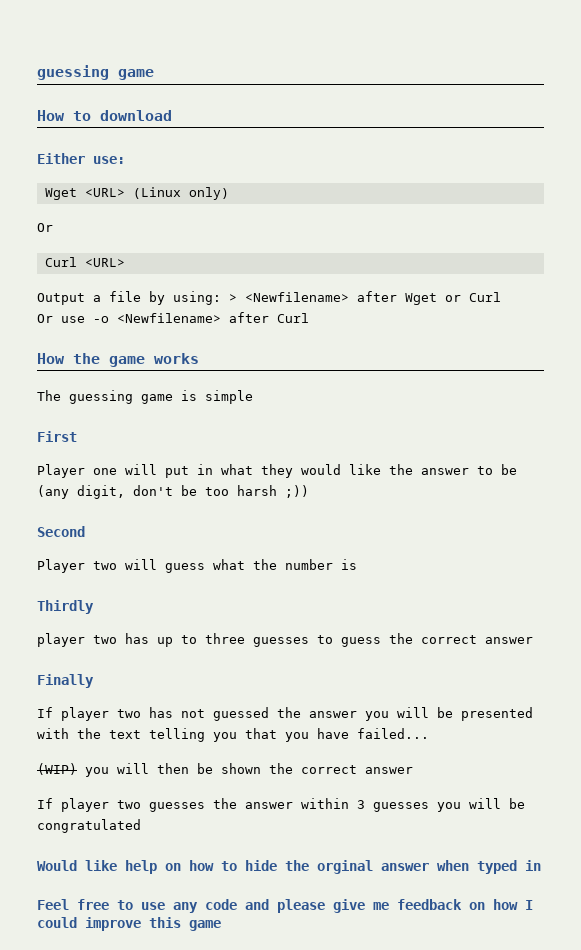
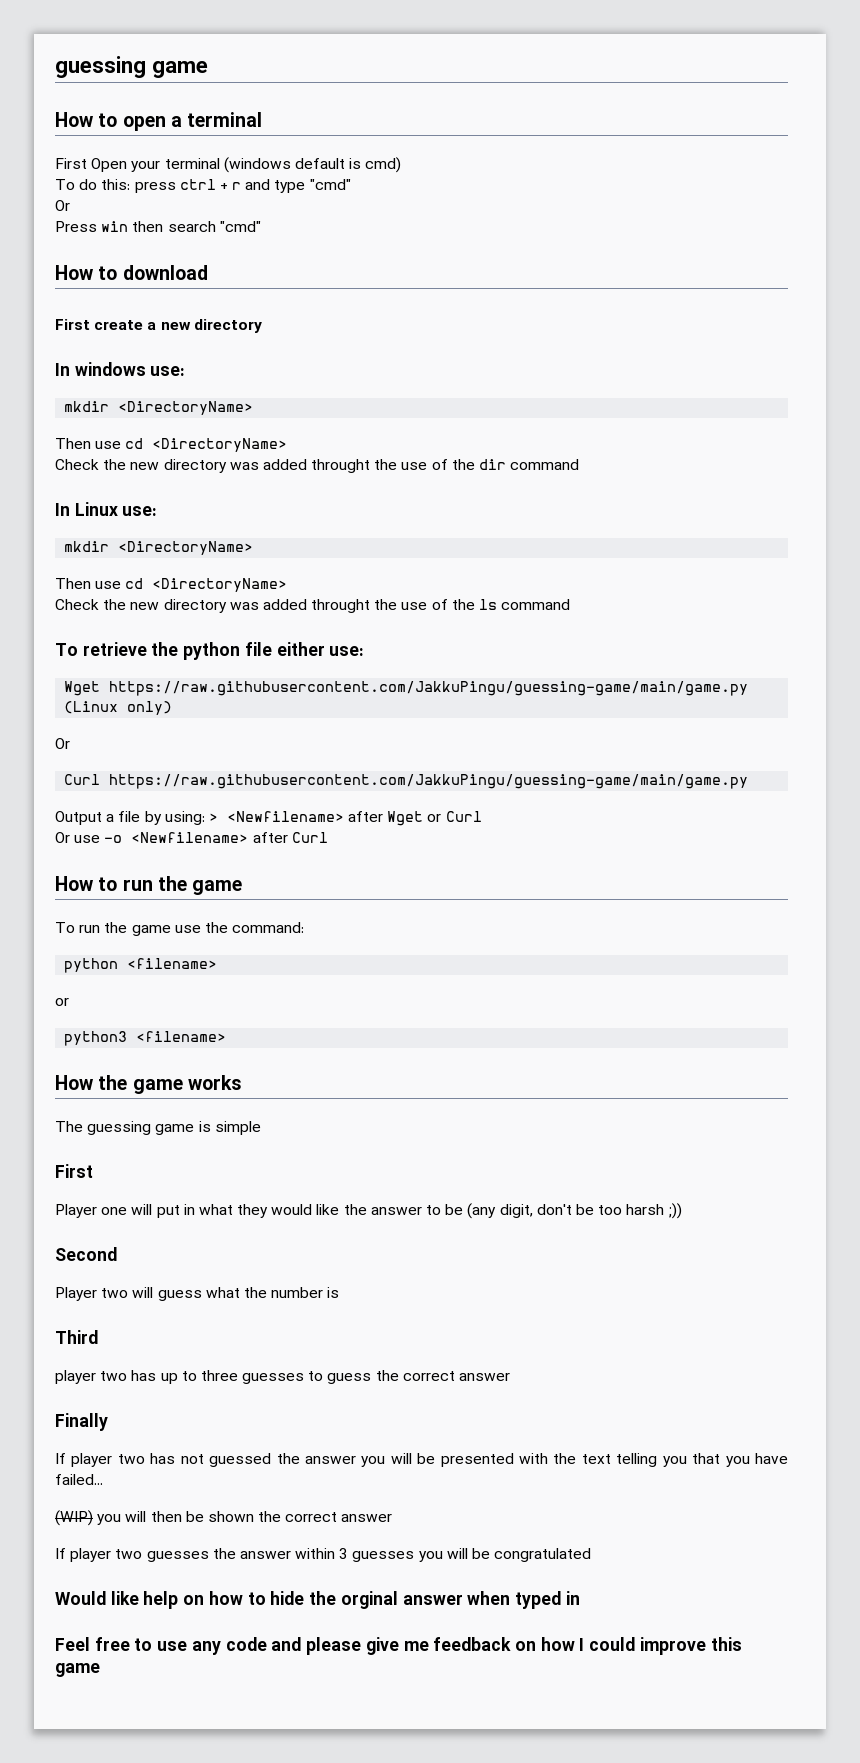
+ How to open a terminal
+ First Open your terminal (windows default is cmd)
+ To do this: press ctrl + r and type "cmd"
+ Or
+ Press win then search "cmd"
  How to download
- Either use:
+ First create a new directory
+ In windows use:
+ mkdir <DirectoryName>
+ Then use cd <DirectoryName>
+ Check the new directory was added throught the use of the dir command
+ In Linux use:
+ mkdir <DirectoryName>
+ Then use cd <DirectoryName>
+ Check the new directory was added throught the use of the ls command
+ To retrieve the python file either use:
- Wget <URL> (Linux only)
+ Wget https://raw.githubusercontent.com/JakkuPingu/guessing-game/main/game.py (Linux only)
- Curl <URL>
+ Curl https://raw.githubusercontent.com/JakkuPingu/guessing-game/main/game.py
+ How to run the game
+ To run the game use the command:
+ python <filename>
+ or
+ python3 <filename>
- Thirdly
+ Third

